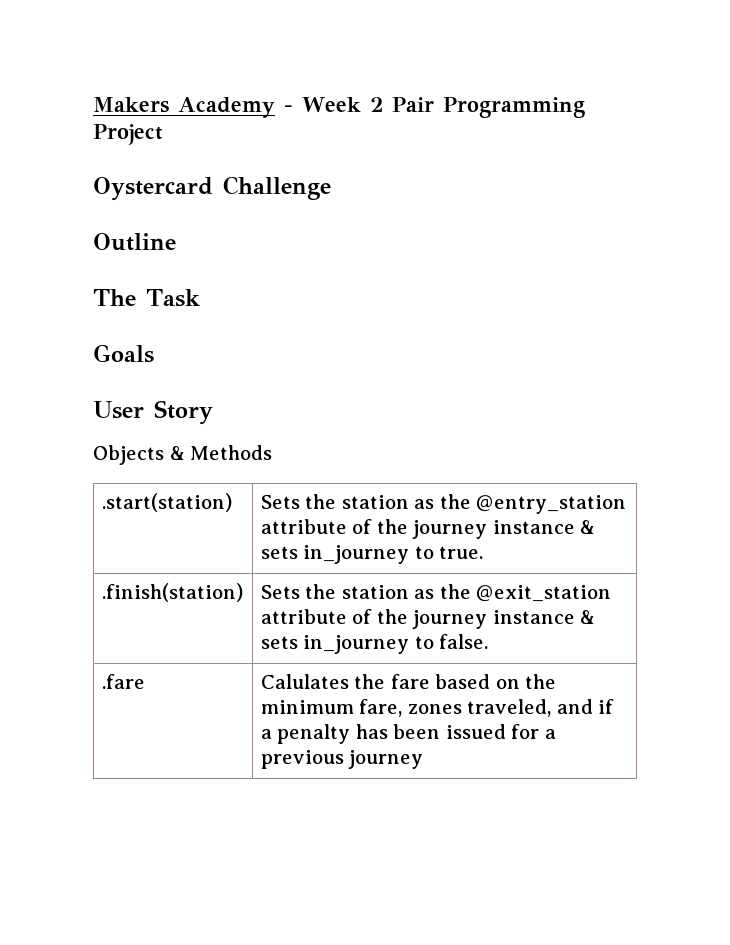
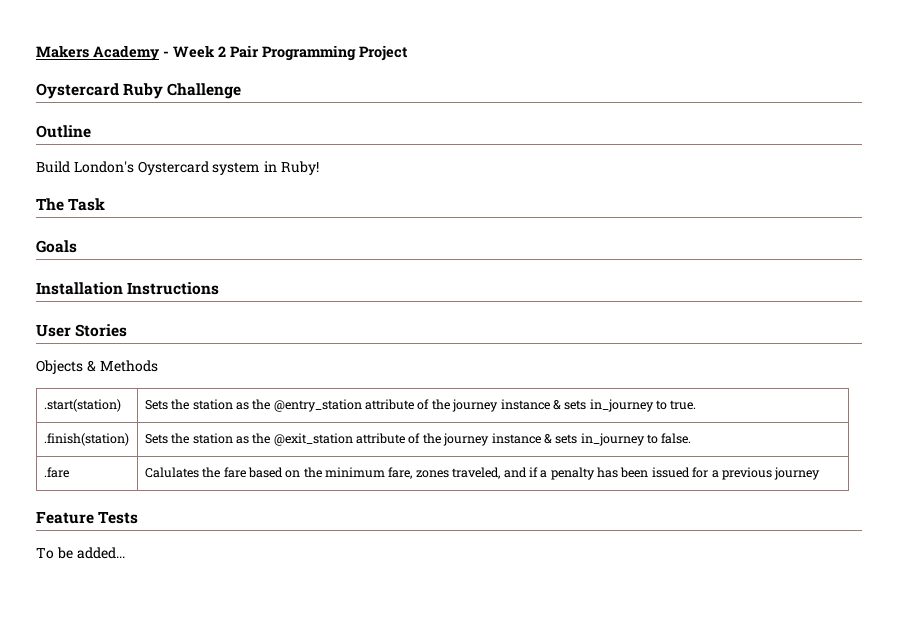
- Oystercard Challenge
+ Oystercard Ruby Challenge
+ Build London's Oystercard system in Ruby!
+ Installation Instructions
- User Story
+ User Stories
+ Feature Tests
+ To be added...

